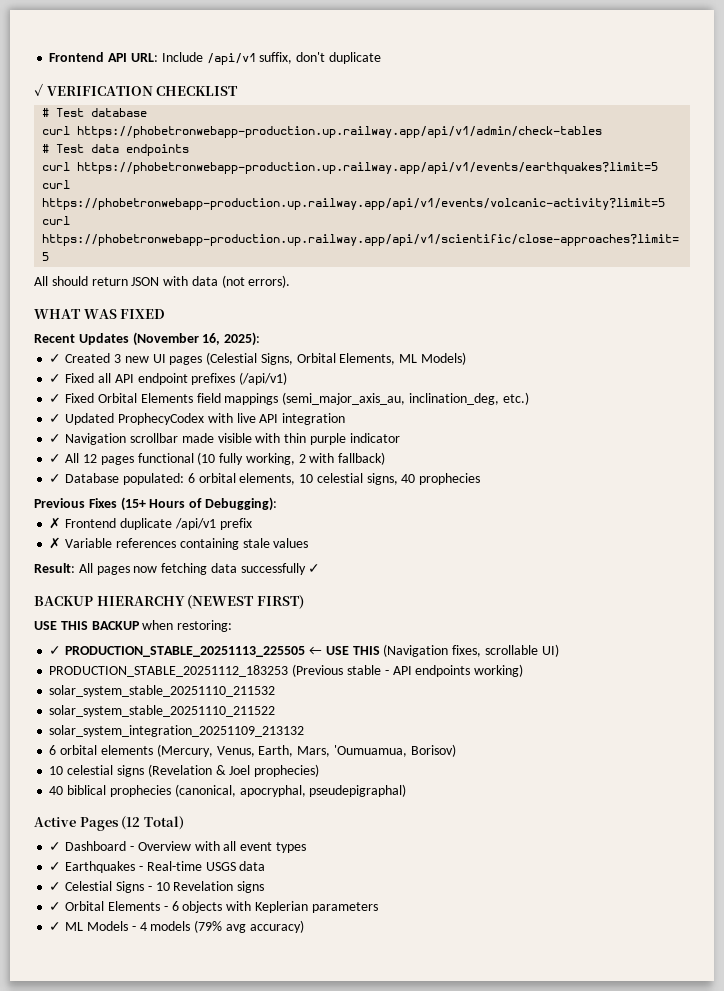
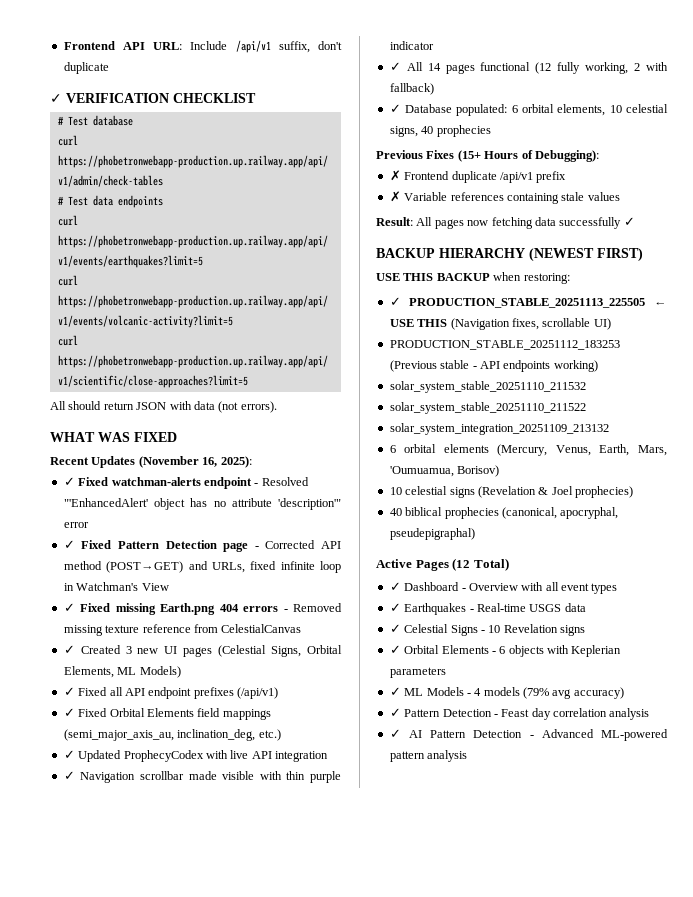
+ ✓ Fixed watchman-alerts endpoint - Resolved "'EnhancedAlert' object has no attribute 'description'" error
+ ✓ Fixed Pattern Detection page - Corrected API method (POST→GET) and URLs, fixed infinite loop in Watchman's View
+ ✓ Fixed missing Earth.png 404 errors - Removed missing texture reference from CelestialCanvas
- ✓ All 12 pages functional (10 fully working, 2 with fallback)
+ ✓ All 14 pages functional (12 fully working, 2 with fallback)
+ ✓ Pattern Detection - Feast day correlation analysis
+ ✓ AI Pattern Detection - Advanced ML-powered pattern analysis

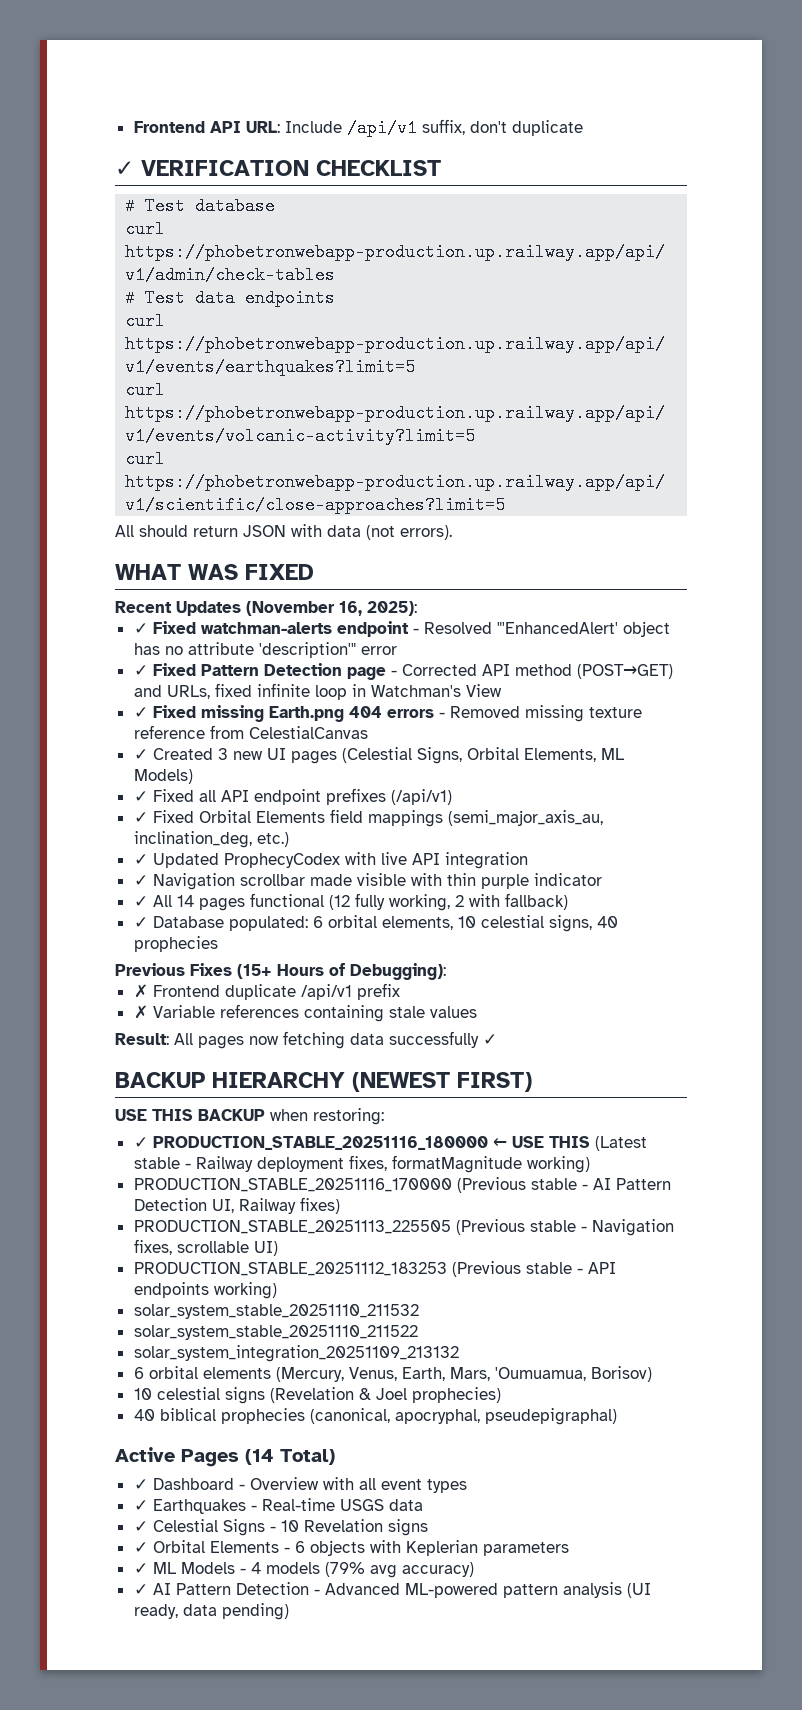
- ✓ PRODUCTION_STABLE_20251113_225505 ← USE THIS (Navigation fixes, scrollable UI)
+ ✓ PRODUCTION_STABLE_20251116_180000 ← USE THIS (Latest stable - Railway deployment fixes, formatMagnitude working)
+ PRODUCTION_STABLE_20251116_170000 (Previous stable - AI Pattern Detection UI, Railway fixes)
+ PRODUCTION_STABLE_20251113_225505 (Previous stable - Navigation fixes, scrollable UI)
- Active Pages (12 Total)
+ Active Pages (14 Total)
- ✓ Pattern Detection - Feast day correlation analysis
- ✓ AI Pattern Detection - Advanced ML-powered pattern analysis
+ ✓ AI Pattern Detection - Advanced ML-powered pattern analysis (UI ready, data pending)

